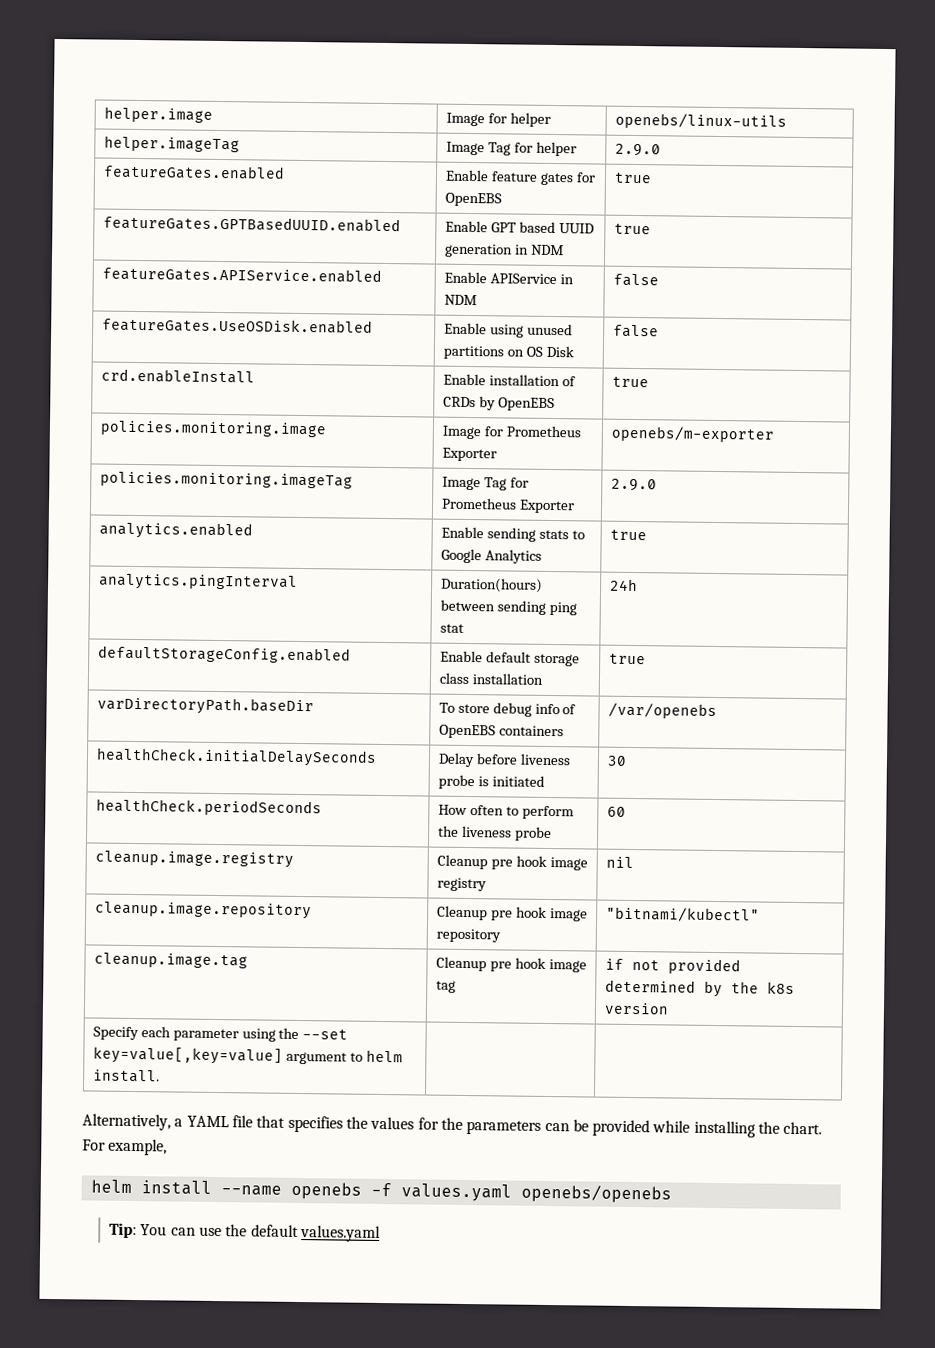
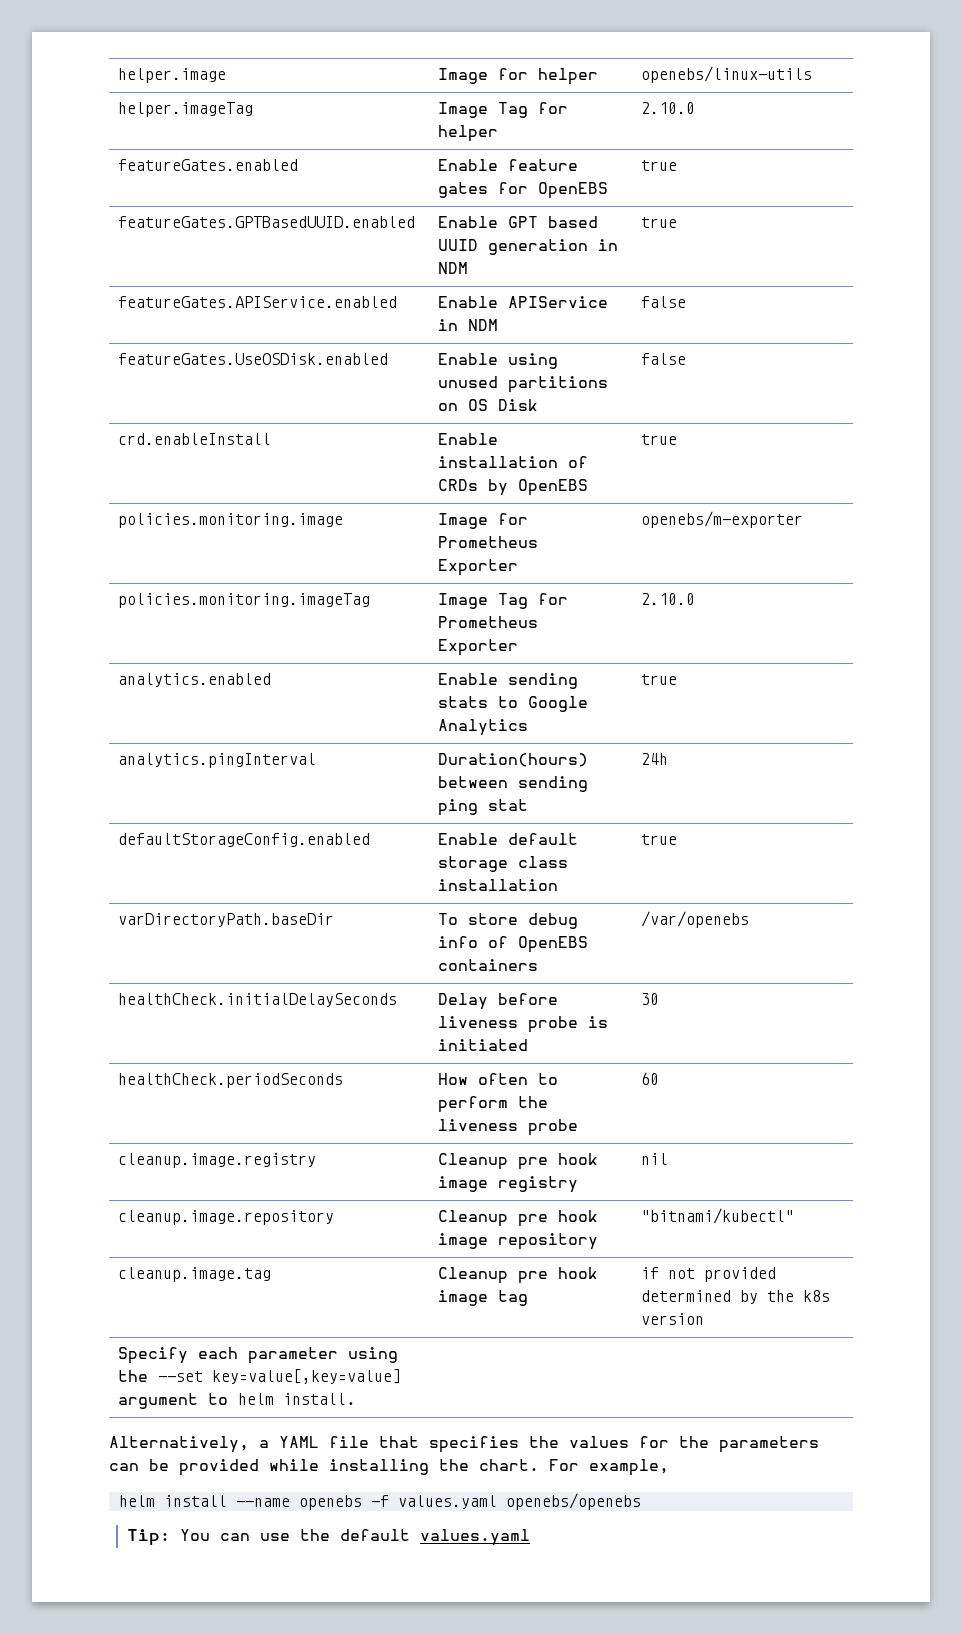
- helper.imageTag | Image Tag for helper | 2.9.0
+ helper.imageTag | Image Tag for helper | 2.10.0
- policies.monitoring.imageTag | Image Tag for Prometheus Exporter | 2.9.0
+ policies.monitoring.imageTag | Image Tag for Prometheus Exporter | 2.10.0

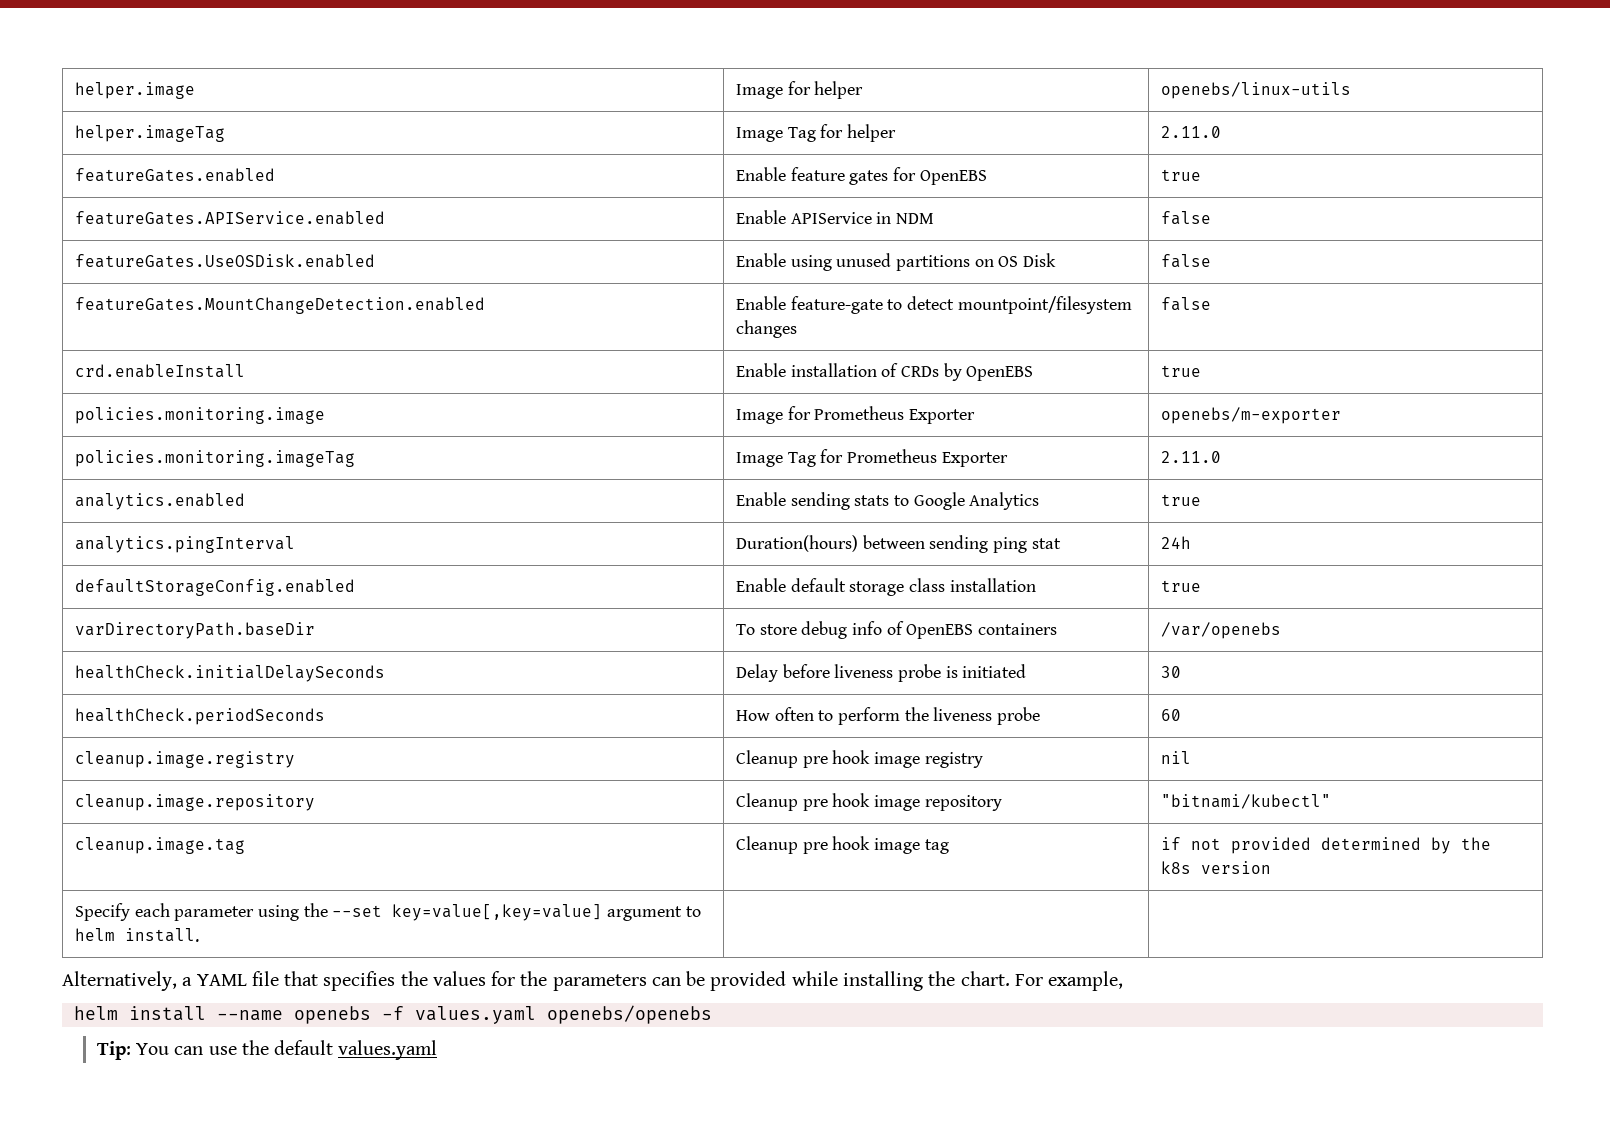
- helper.imageTag | Image Tag for helper | 2.10.0
+ helper.imageTag | Image Tag for helper | 2.11.0
- featureGates.GPTBasedUUID.enabled | Enable GPT based UUID generation in NDM | true
+ featureGates.MountChangeDetection.enabled | Enable feature-gate to detect mountpoint/filesystem changes | false
- policies.monitoring.imageTag | Image Tag for Prometheus Exporter | 2.10.0
+ policies.monitoring.imageTag | Image Tag for Prometheus Exporter | 2.11.0

